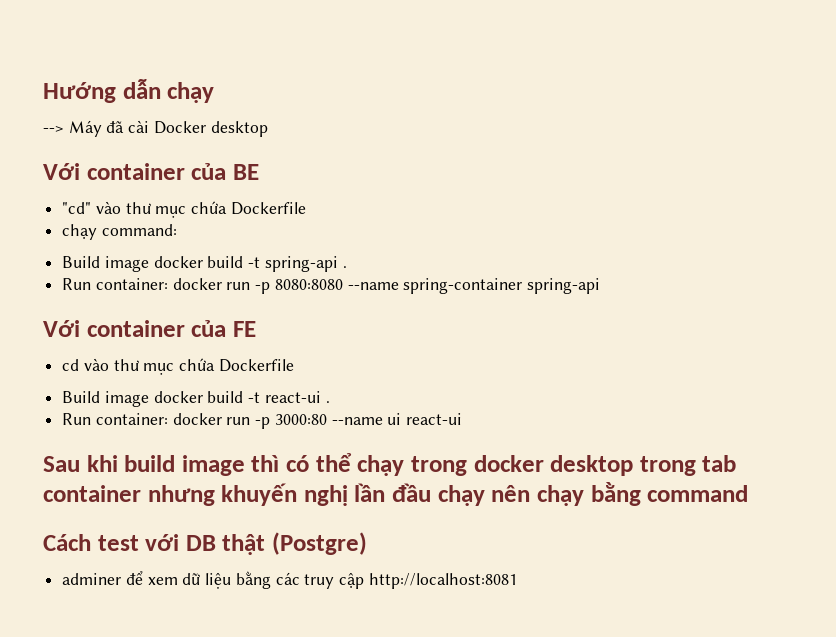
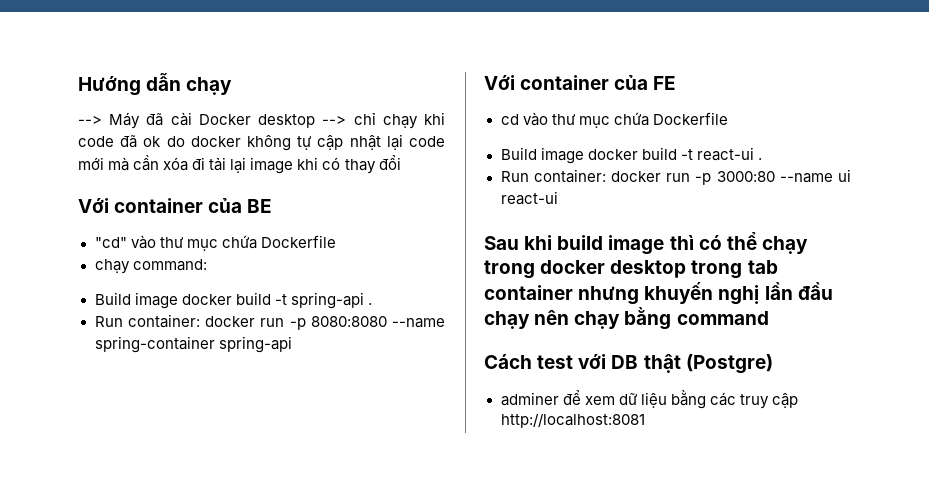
- --> Máy đã cài Docker desktop
+ --> Máy đã cài Docker desktop --> chỉ chạy khi code đã ok do docker không tự cập nhật lại code mới mà cần xóa đi tải lại image khi có thay đổi

